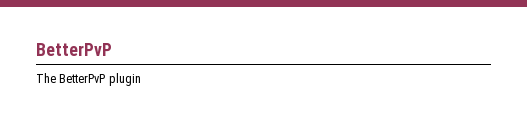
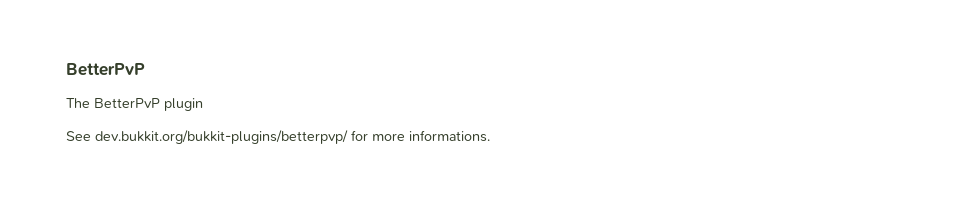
+ See dev.bukkit.org/bukkit-plugins/betterpvp/ for more informations.

